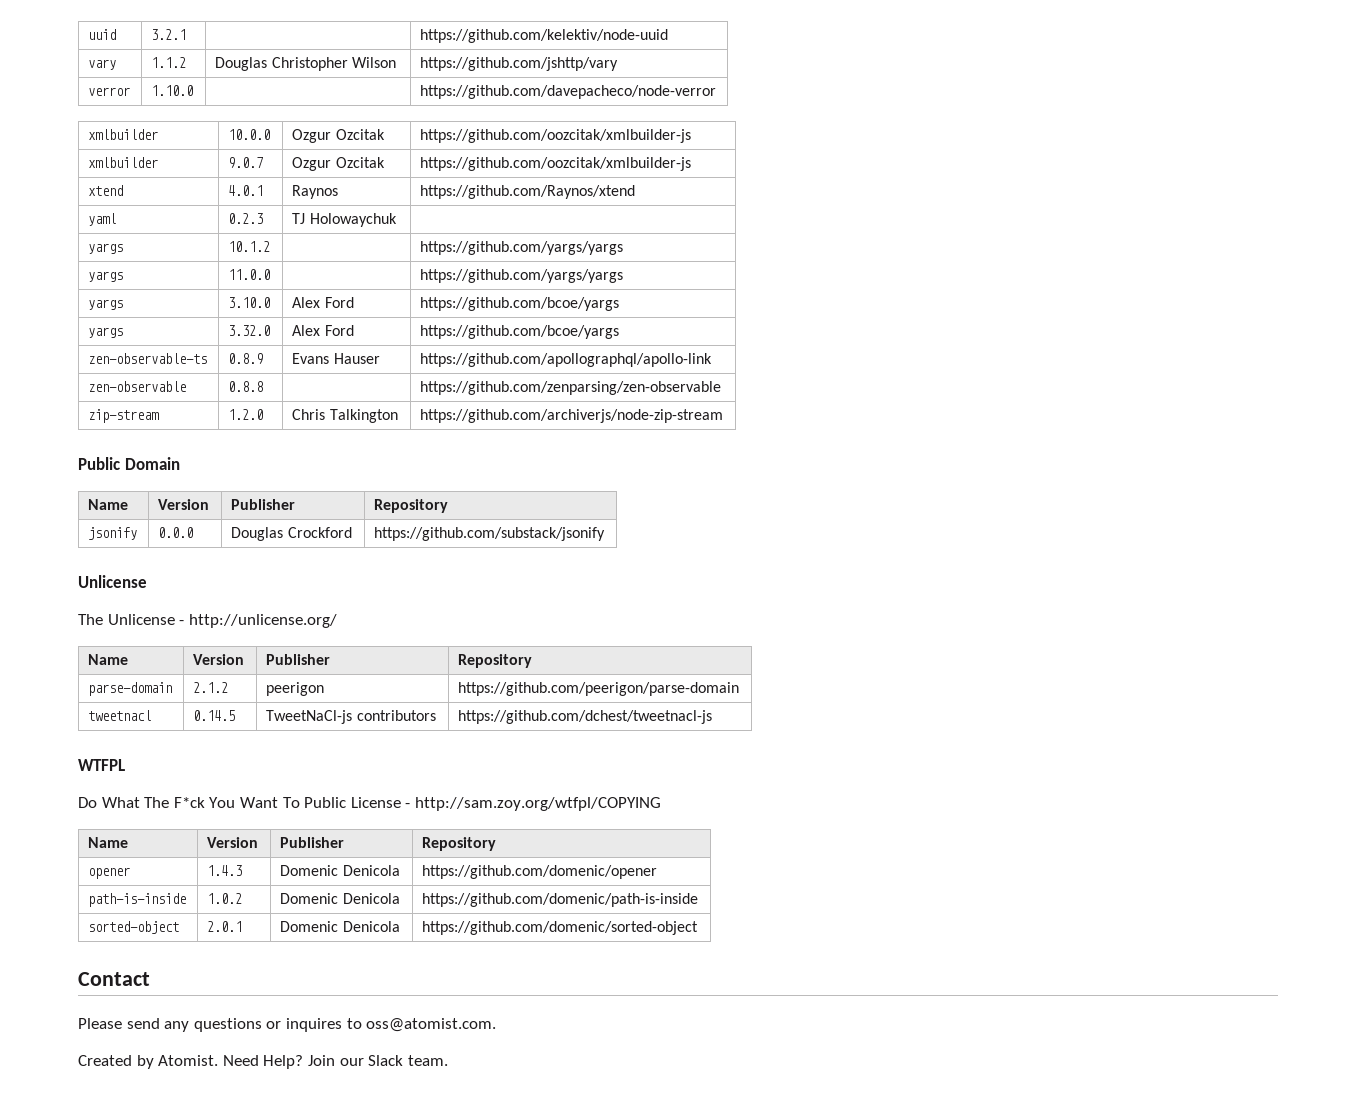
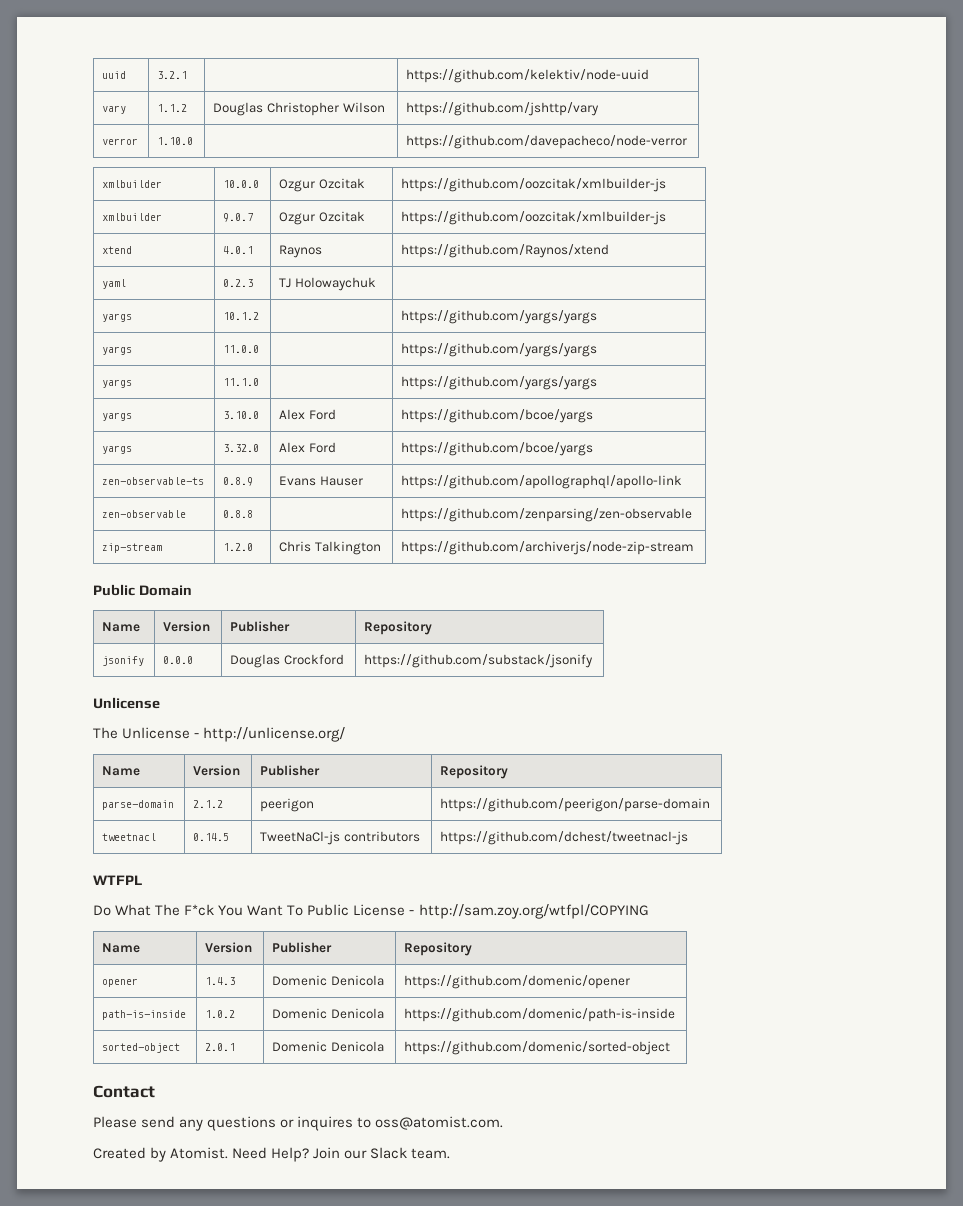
+ yargs | 11.1.0 | | https://github.com/yargs/yargs

